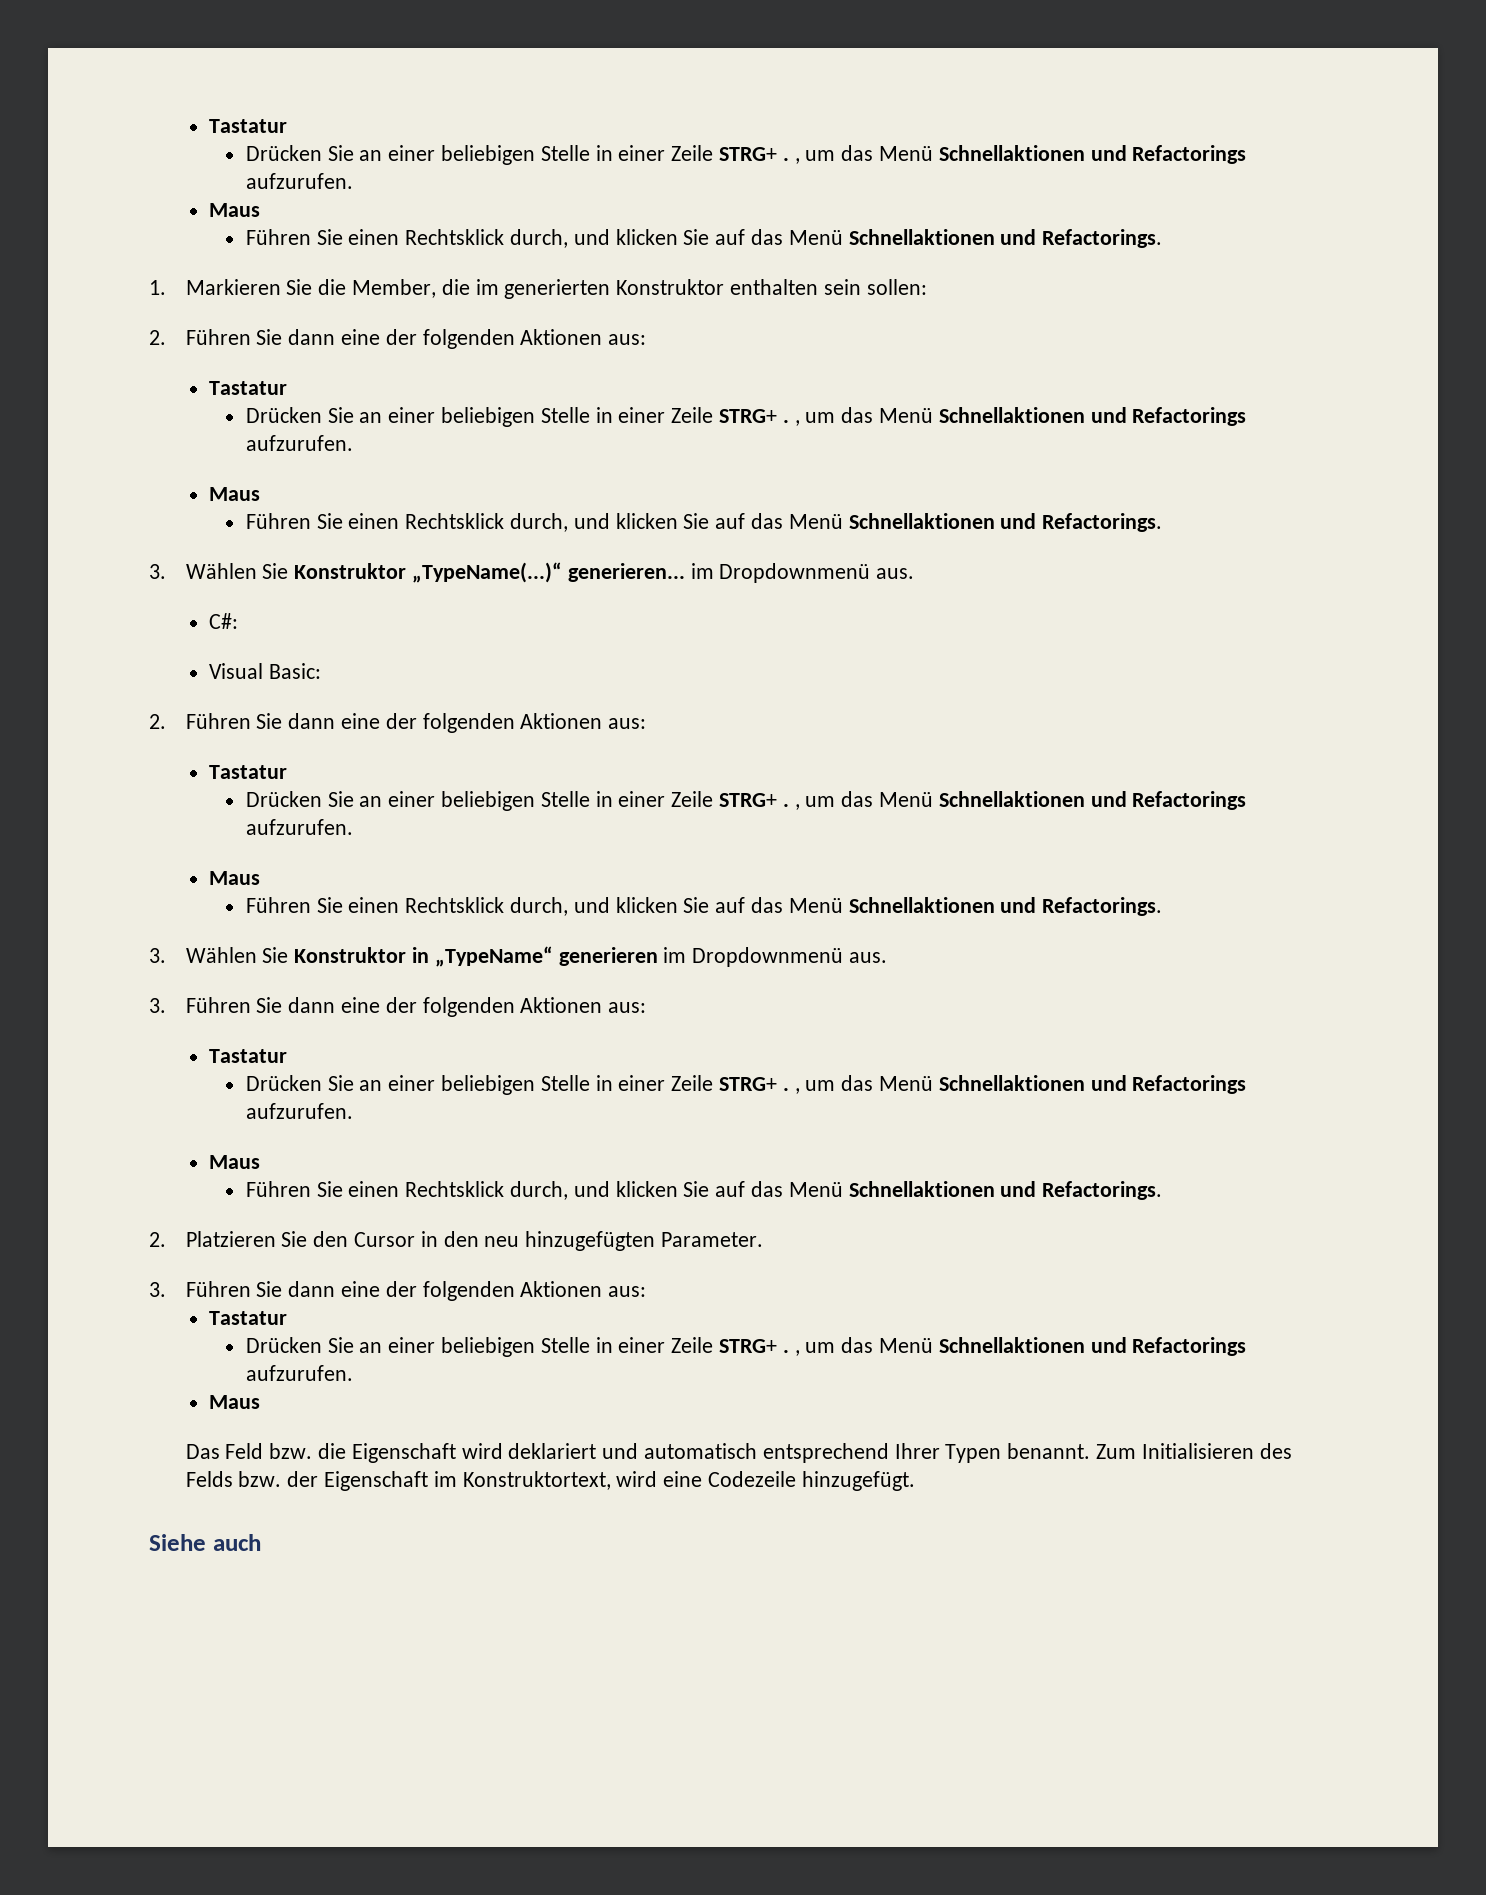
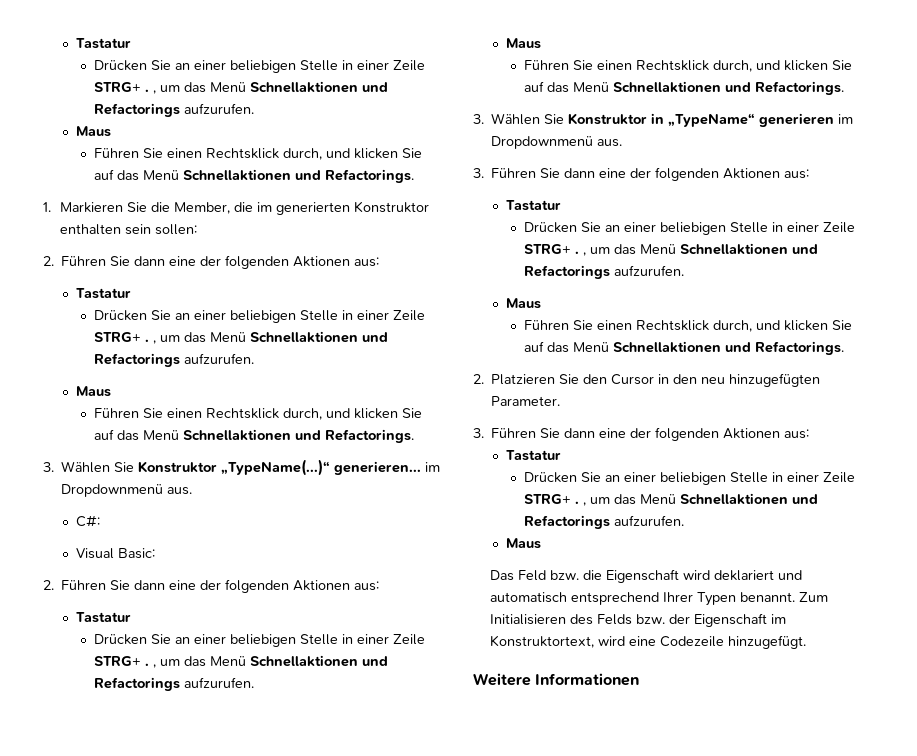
- Siehe auch
+ Weitere Informationen

